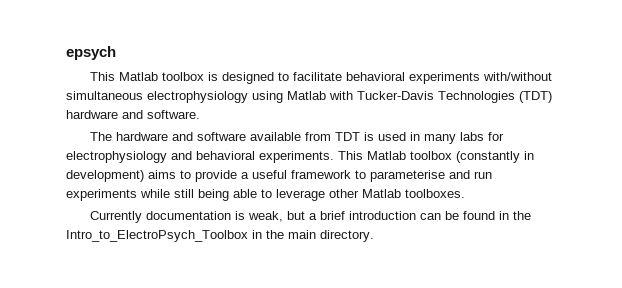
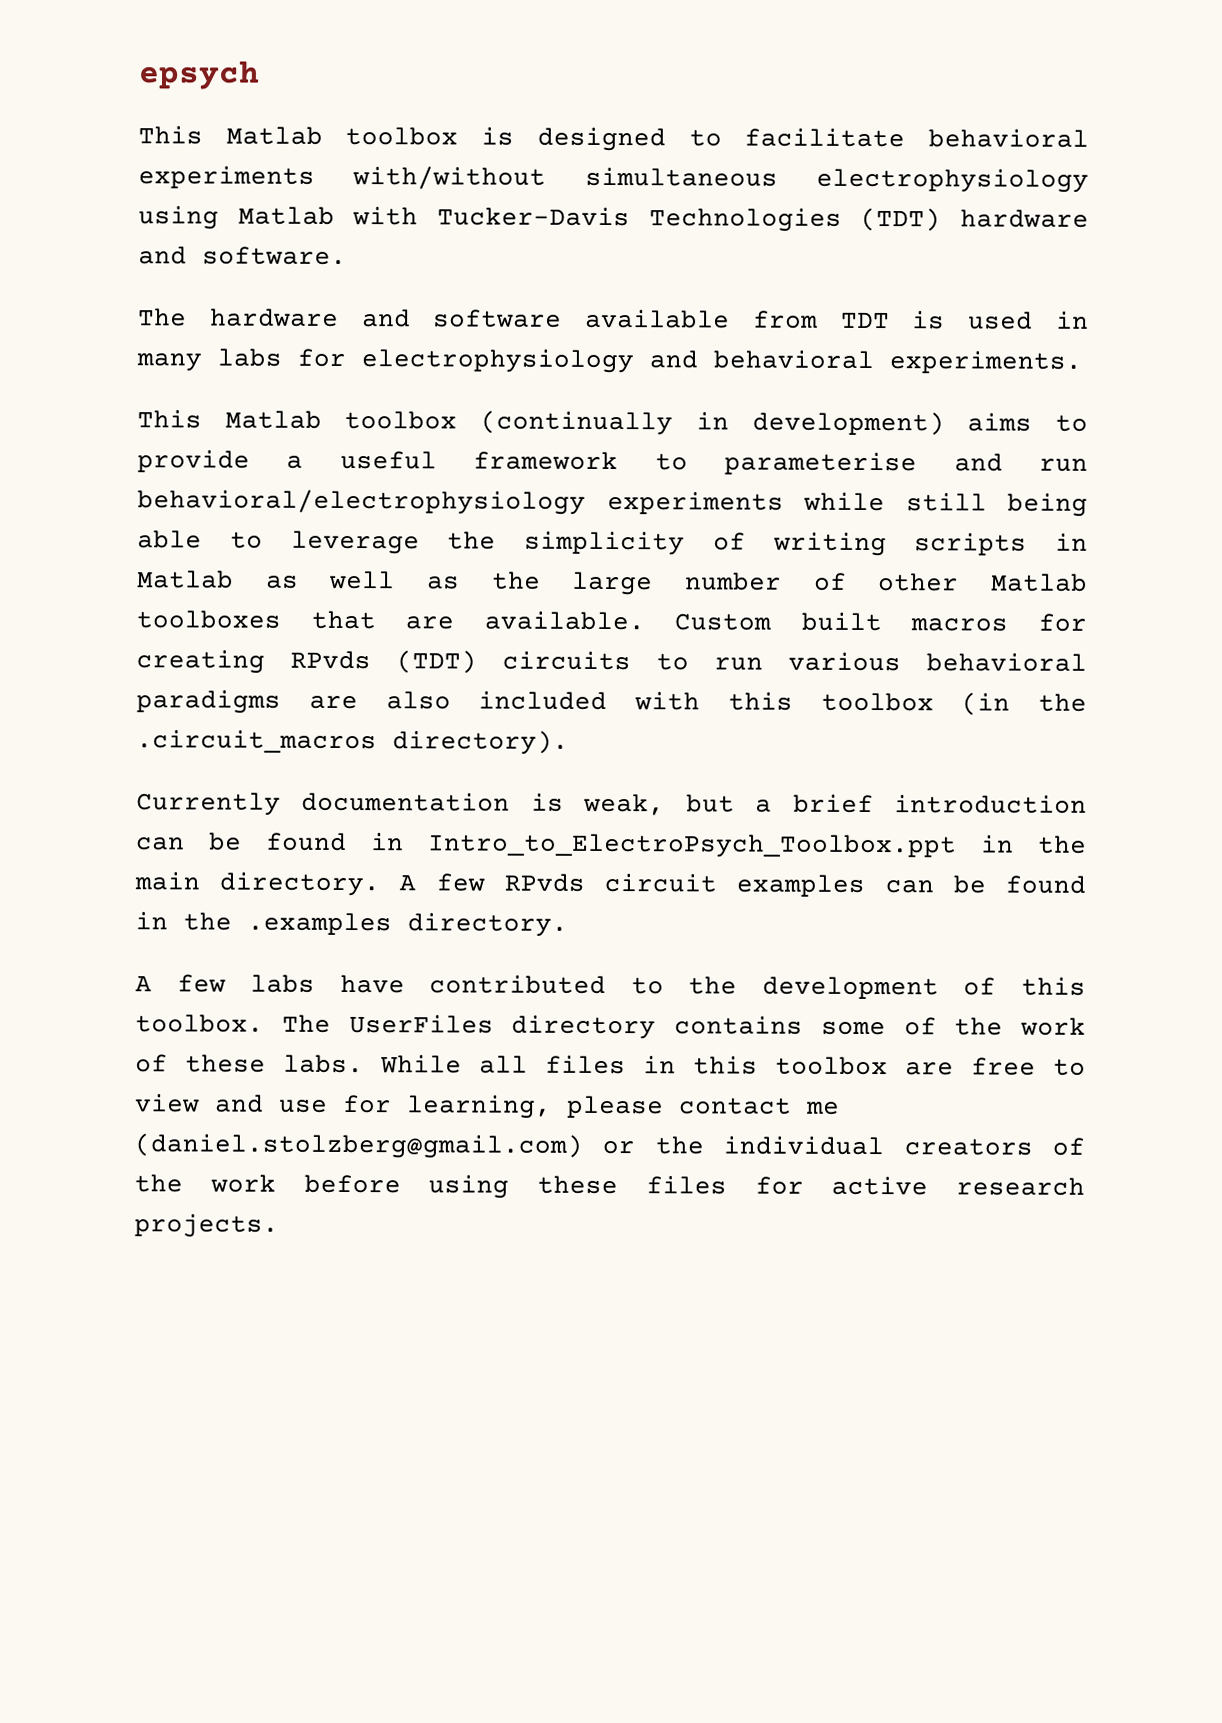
- The hardware and software available from TDT is used in many labs for electrophysiology and behavioral experiments. This Matlab toolbox (constantly in development) aims to provide a useful framework to parameterise and run experiments while still being able to leverage other Matlab toolboxes.
+ The hardware and software available from TDT is used in many labs for electrophysiology and behavioral experiments.
+ This Matlab toolbox (continually in development) aims to provide a useful framework to parameterise and run behavioral/electrophysiology experiments while still being able to leverage the simplicity of writing scripts in Matlab as well as the large number of other Matlab toolboxes that are available. Custom built macros for creating RPvds (TDT) circuits to run various behavioral paradigms are also included with this toolbox (in the .circuit_macros directory).
- Currently documentation is weak, but a brief introduction can be found in the Intro_to_ElectroPsych_Toolbox in the main directory.
+ Currently documentation is weak, but a brief introduction can be found in Intro_to_ElectroPsych_Toolbox.ppt in the main directory.
+ A few RPvds circuit examples can be found in the .examples directory.
+ A few labs have contributed to the development of this toolbox. The UserFiles directory contains some of the work of these labs. While all files in this toolbox are free to view and use for learning, please contact me (daniel.stolzberg@gmail.com) or the individual creators of the work before using these files for active research projects.

